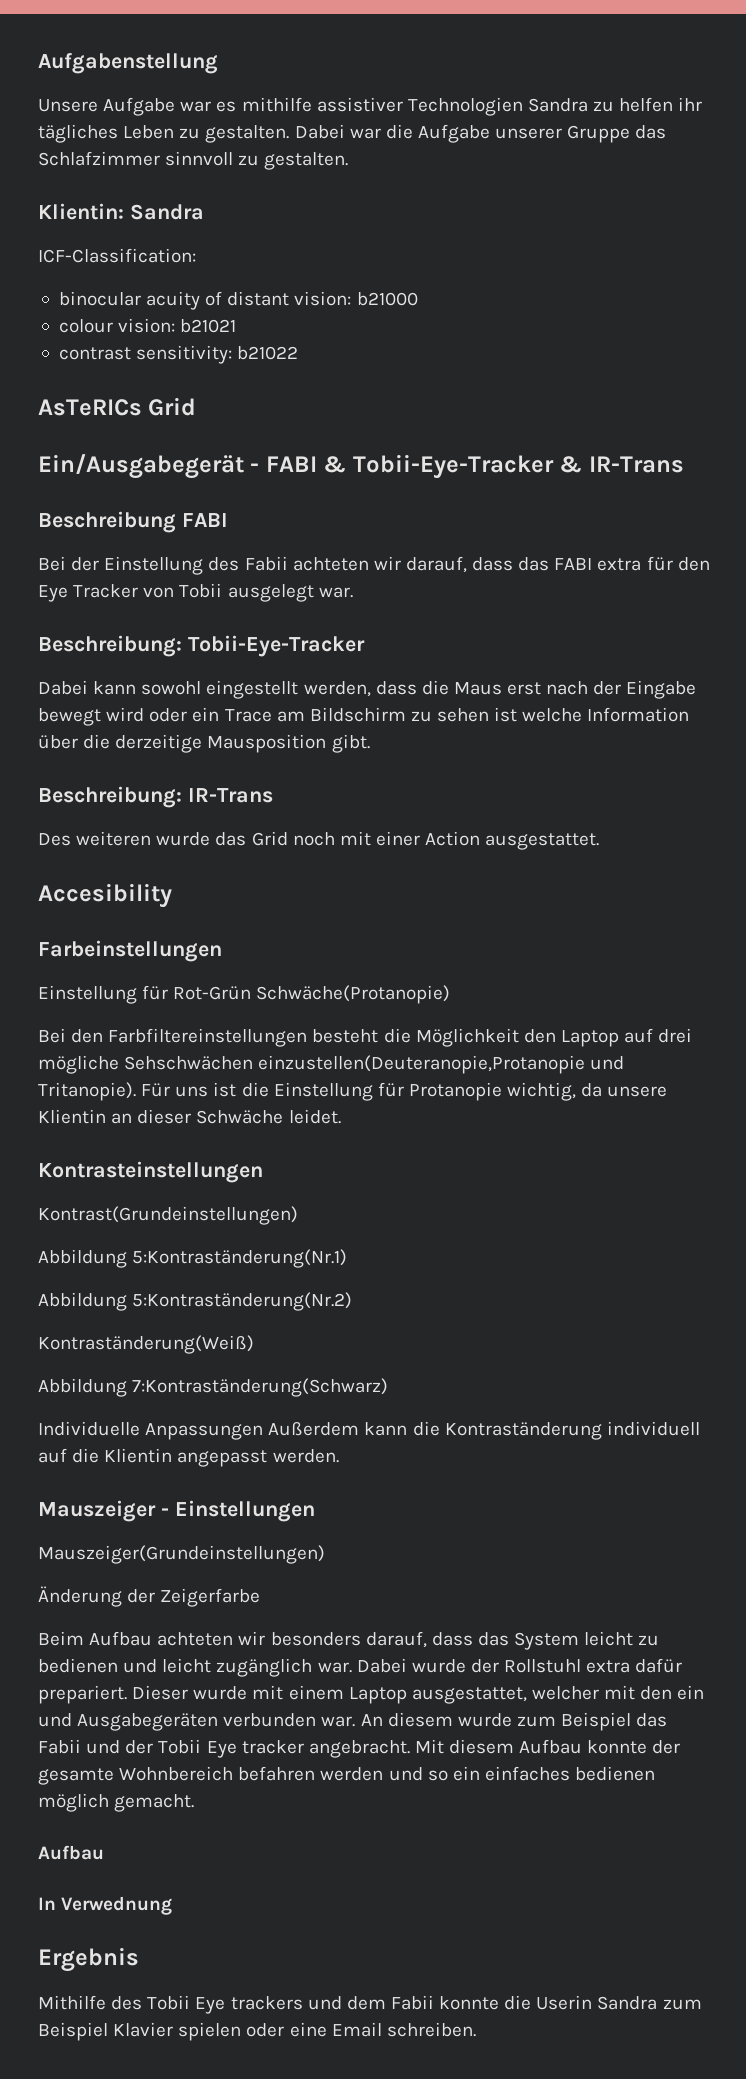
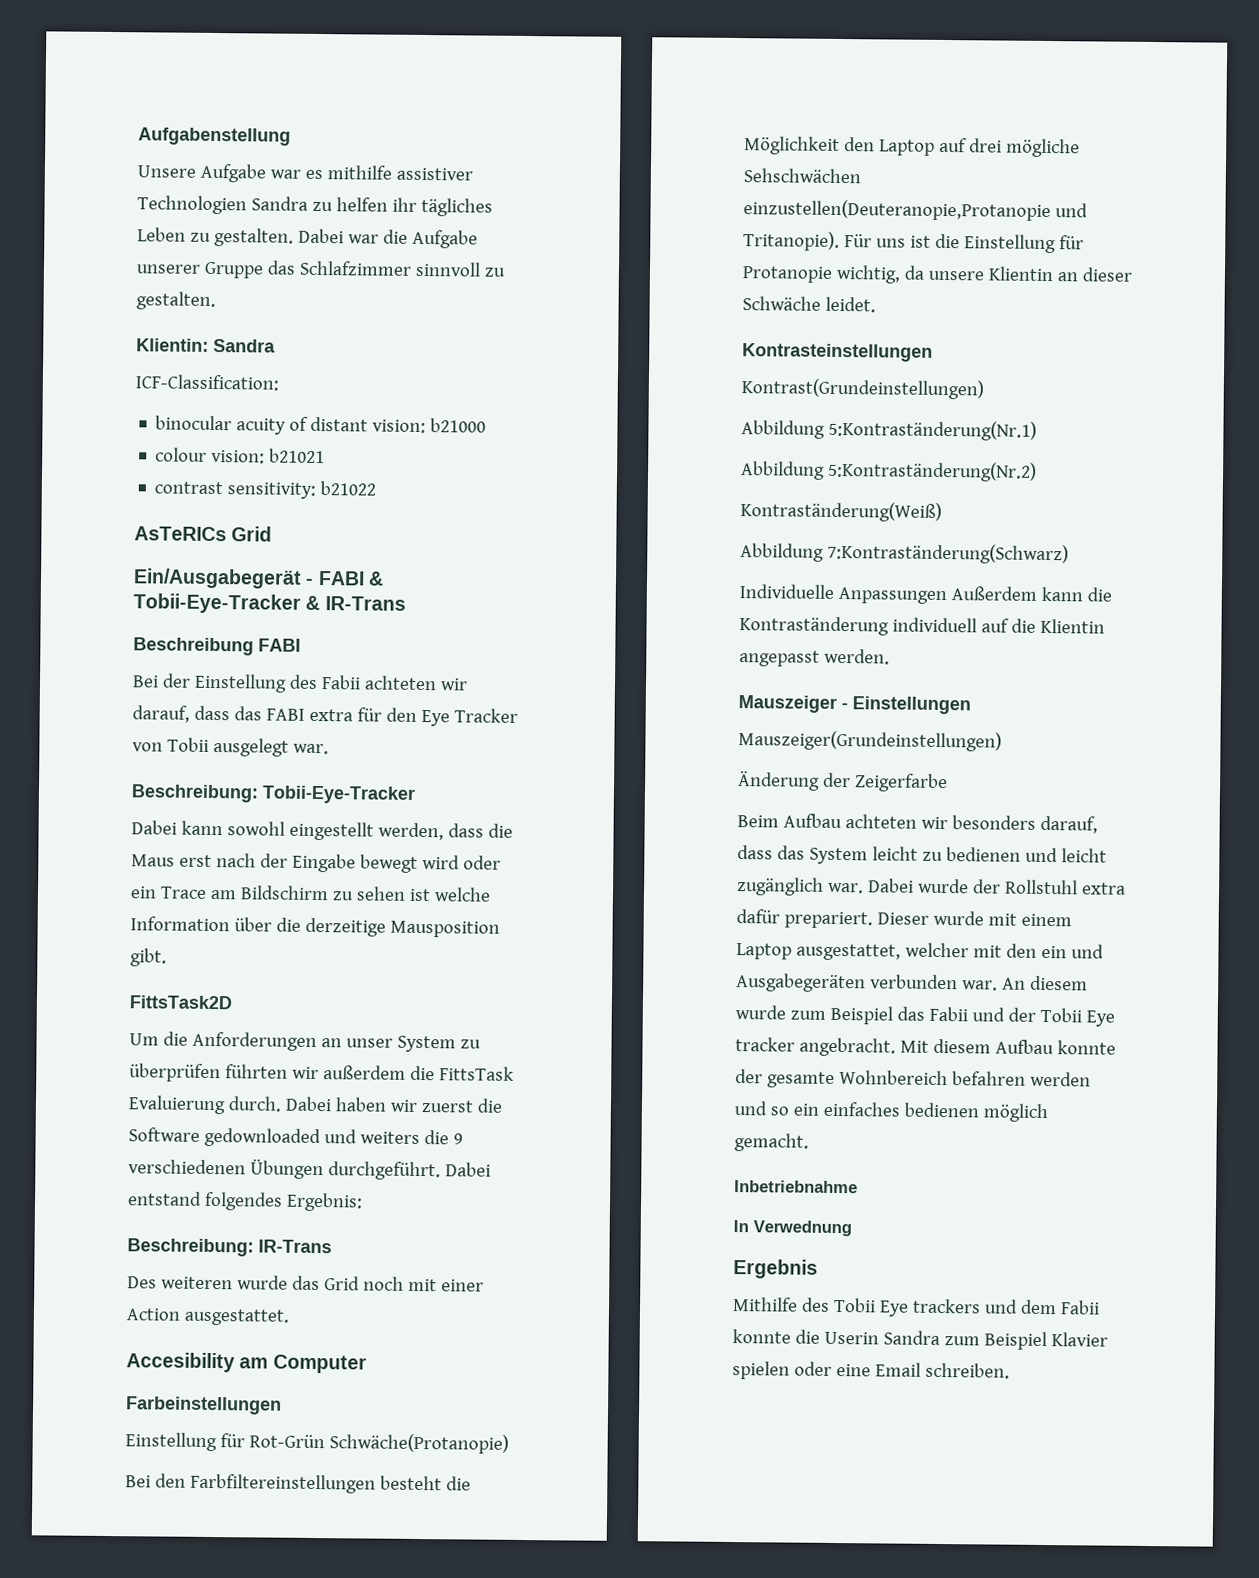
+ FittsTask2D
+ Um die Anforderungen an unser System zu überprüfen führten wir außerdem die FittsTask Evaluierung durch. Dabei haben wir zuerst die Software gedownloaded und weiters die 9 verschiedenen Übungen durchgeführt. Dabei entstand folgendes Ergebnis:
- Accesibility
+ Accesibility am Computer
  Mit diesem Aufbau konnte der gesamte Wohnbereich befahren werden und so ein einfaches bedienen möglich gemacht.
- Aufbau
+ Inbetriebnahme

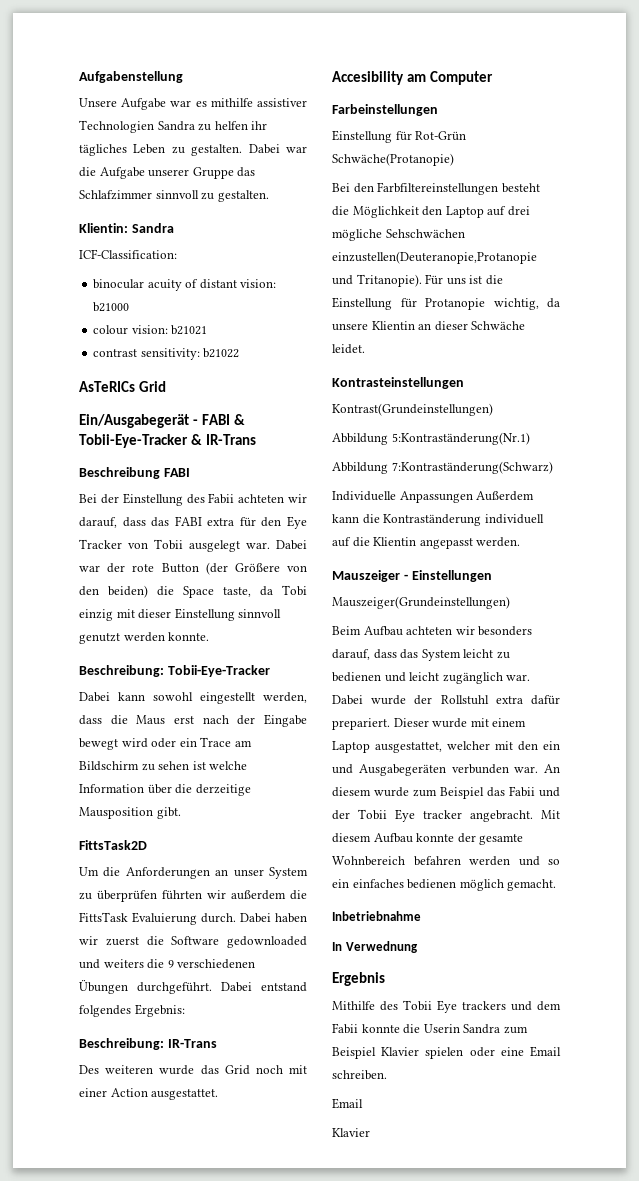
+ Dabei war der rote Button (der Größere von den beiden) die Space taste, da Tobi einzig mit dieser Einstellung sinnvoll genutzt werden konnte.
- Abbildung 5:Kontraständerung(Nr.2)
- Kontraständerung(Weiß)
- Änderung der Zeigerfarbe
  Mithilfe des Tobii Eye trackers und dem Fabii konnte die Userin Sandra zum Beispiel Klavier spielen oder eine Email schreiben.
+ Email
+ Klavier

